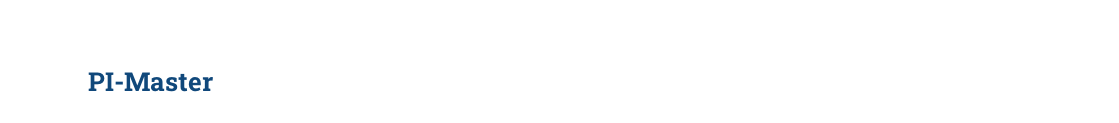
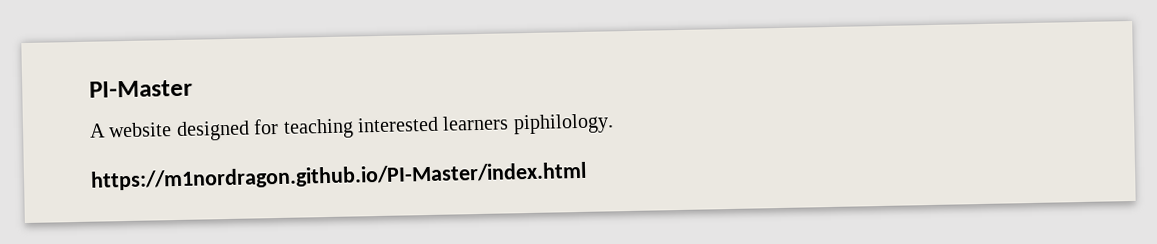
+ A website designed for teaching interested learners piphilology.
+ https://m1nordragon.github.io/PI-Master/index.html

